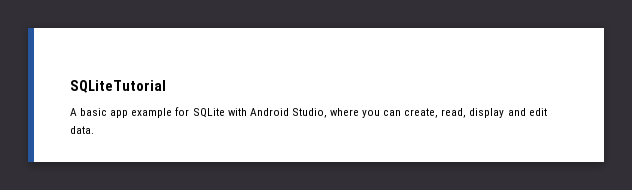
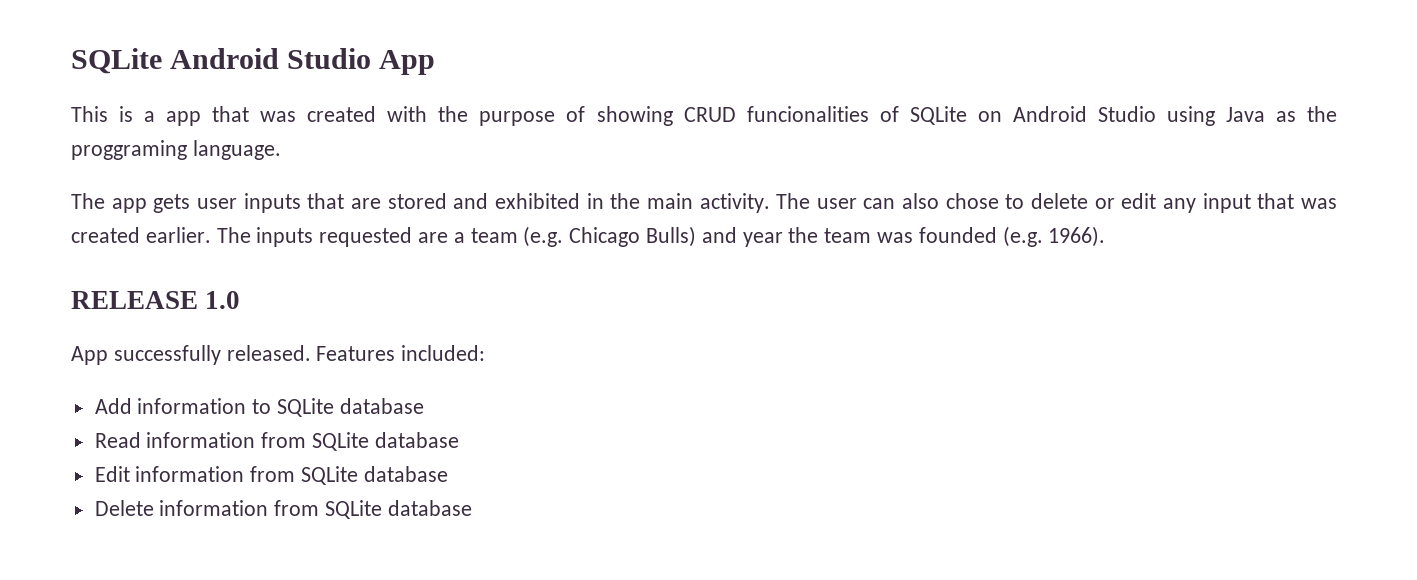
- SQLiteTutorial
- A basic app example for SQLite with Android Studio, where you can create, read, display and edit data.
+ SQLite Android Studio App
+ This is a app that was created with the purpose of showing CRUD funcionalities of SQLite on Android Studio using Java as the proggraming language.
+ The app gets user inputs that are stored and exhibited in the main activity. The user can also chose to delete or edit any input that was created earlier. The inputs requested are a team (e.g. Chicago Bulls) and year the team was founded (e.g. 1966).
+ RELEASE 1.0
+ App successfully released. Features included:
+ Add information to SQLite database
+ Read information from SQLite database
+ Edit information from SQLite database
+ Delete information from SQLite database

